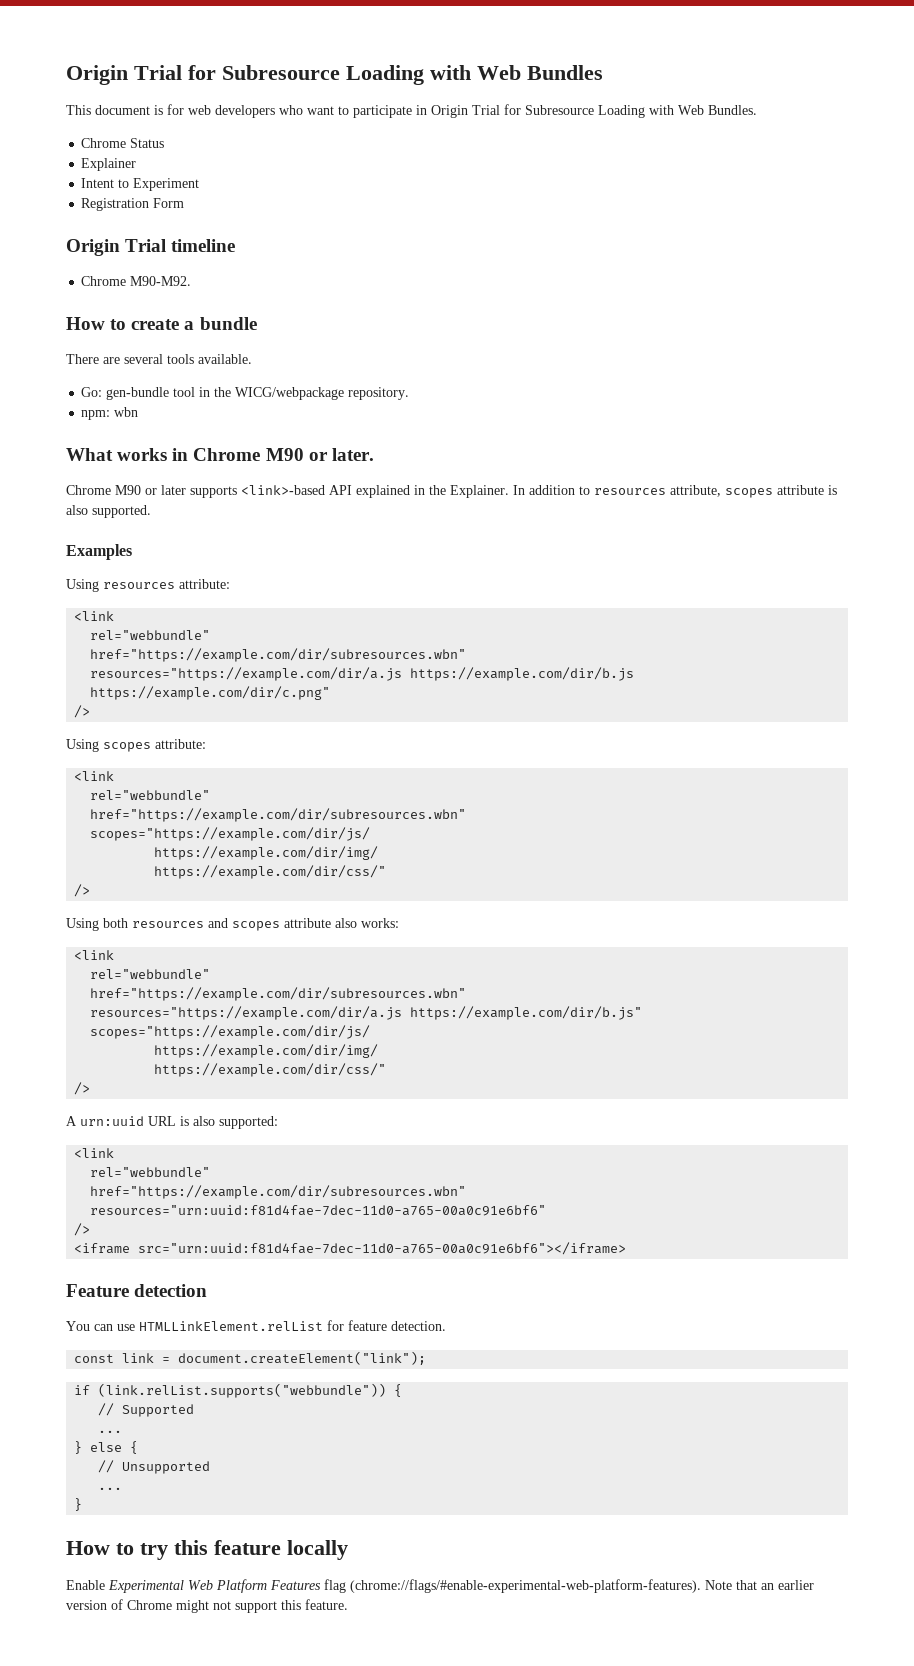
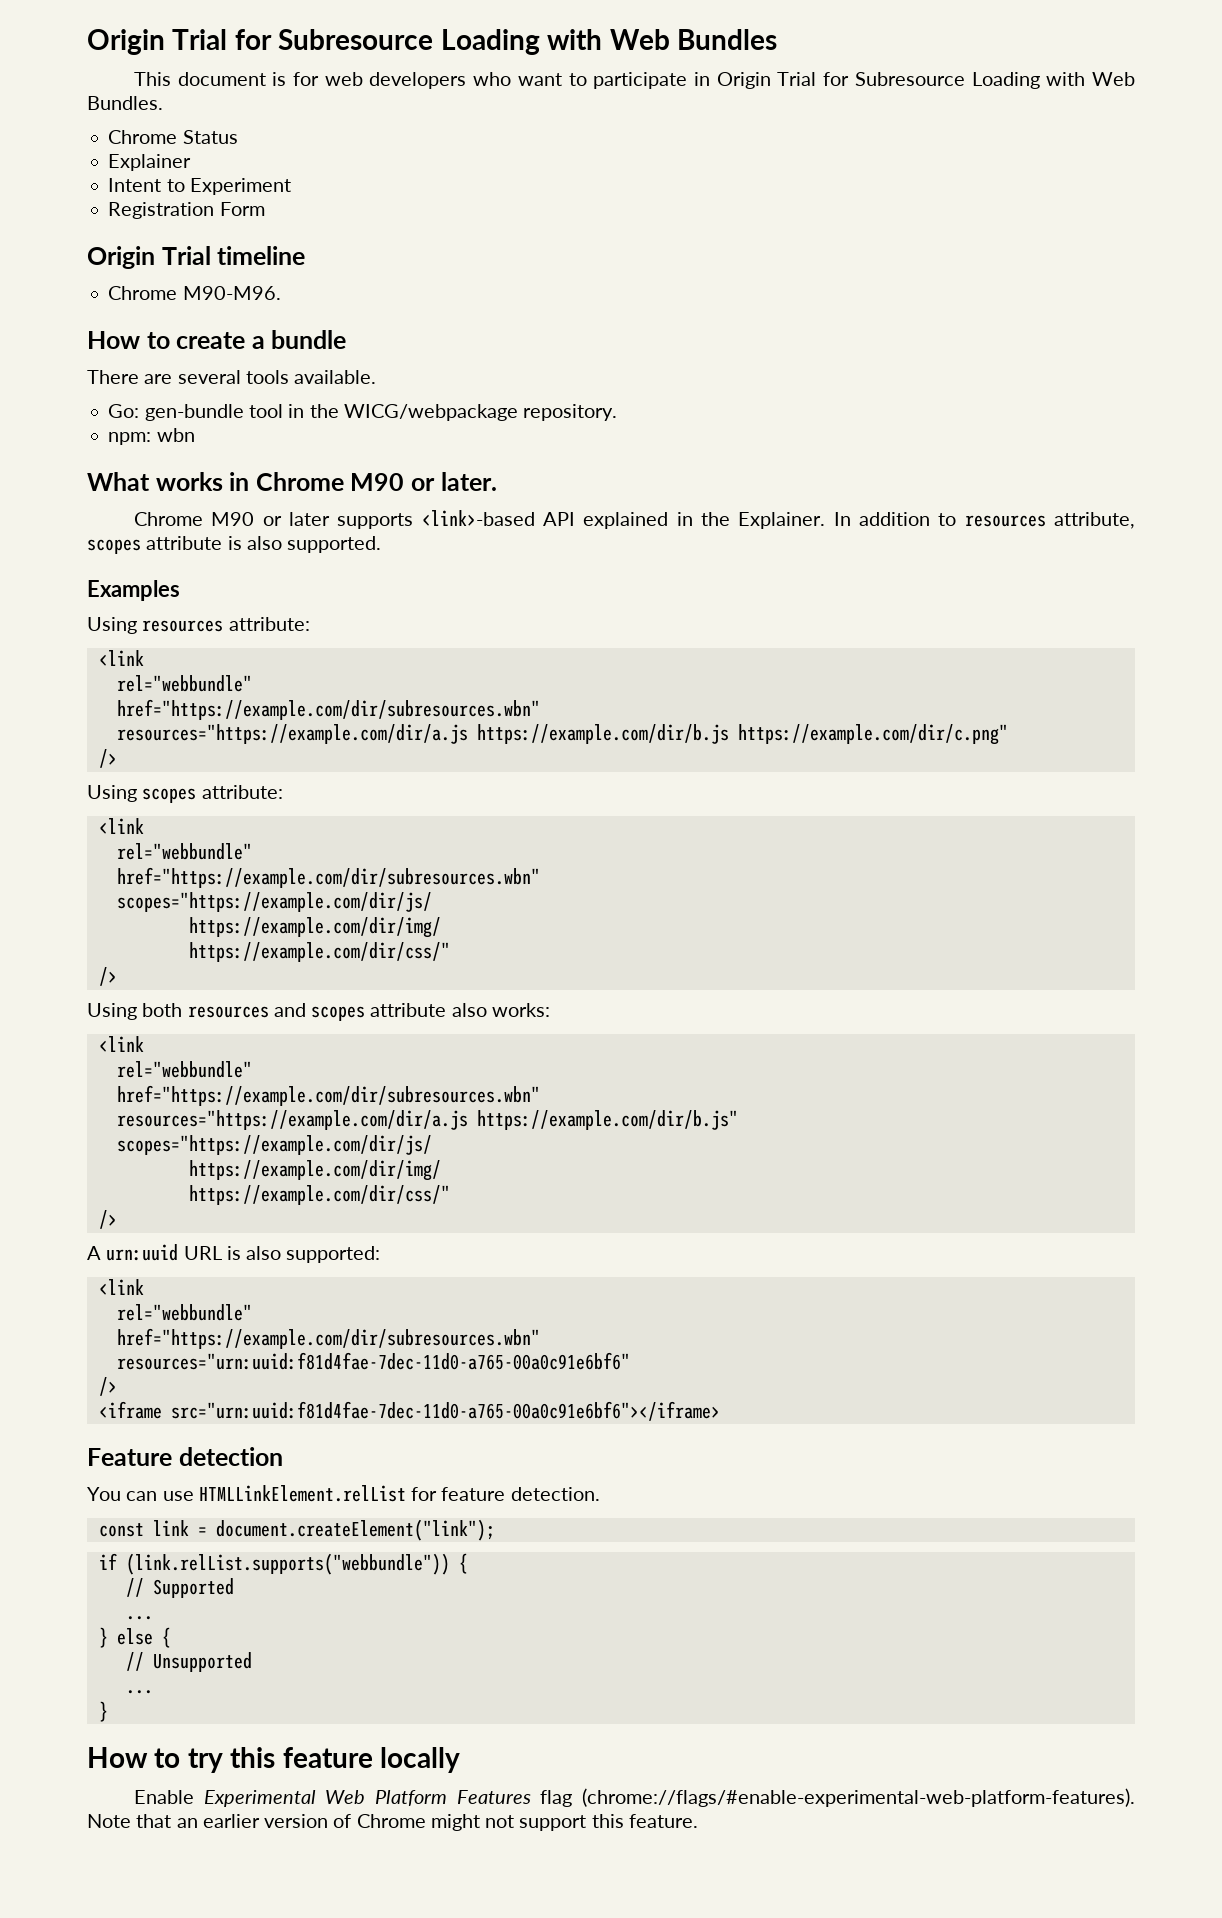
- Chrome M90-M92.
+ Chrome M90-M96.

